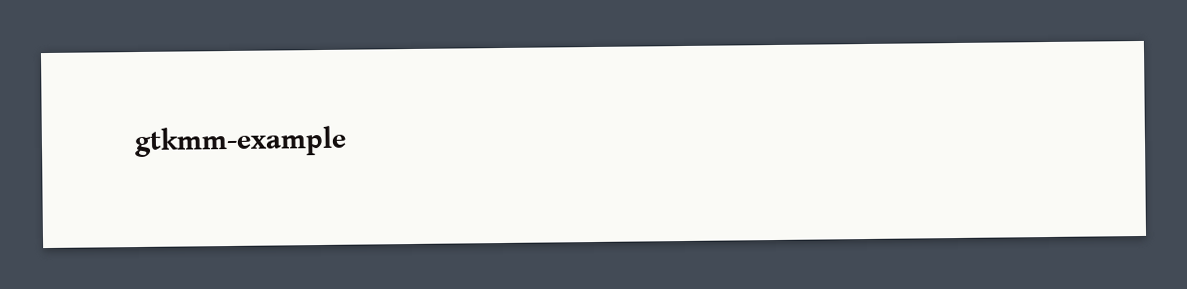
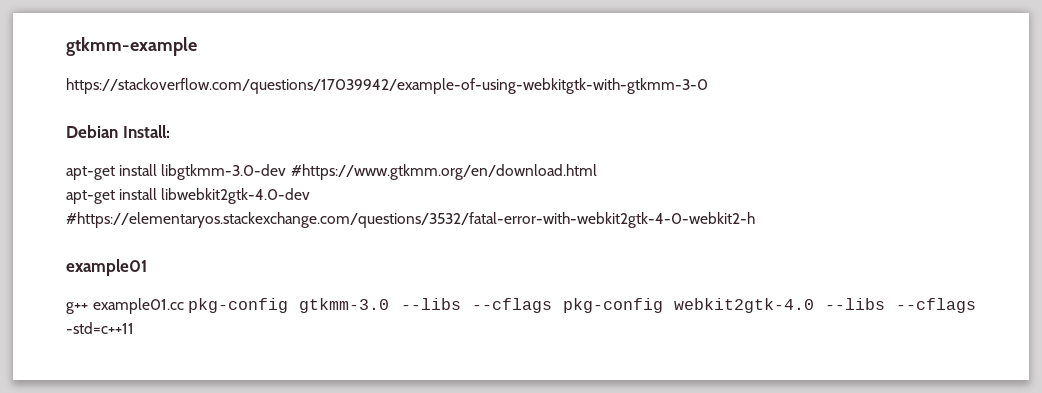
+ https://stackoverflow.com/questions/17039942/example-of-using-webkitgtk-with-gtkmm-3-0
+ Debian Install:
+ apt-get install libgtkmm-3.0-dev #https://www.gtkmm.org/en/download.html
+ apt-get install libwebkit2gtk-4.0-dev #https://elementaryos.stackexchange.com/questions/3532/fatal-error-with-webkit2gtk-4-0-webkit2-h
+ example01
+ g++ example01.cc pkg-config gtkmm-3.0 --libs --cflags pkg-config webkit2gtk-4.0 --libs --cflags -std=c++11

